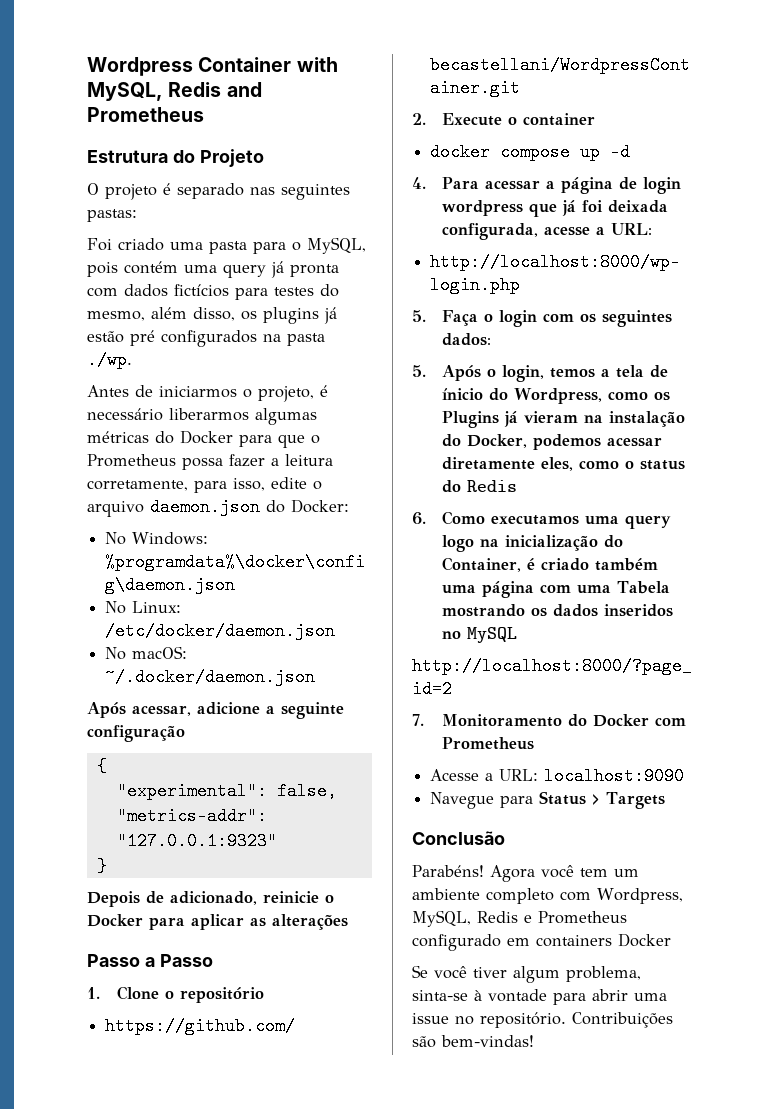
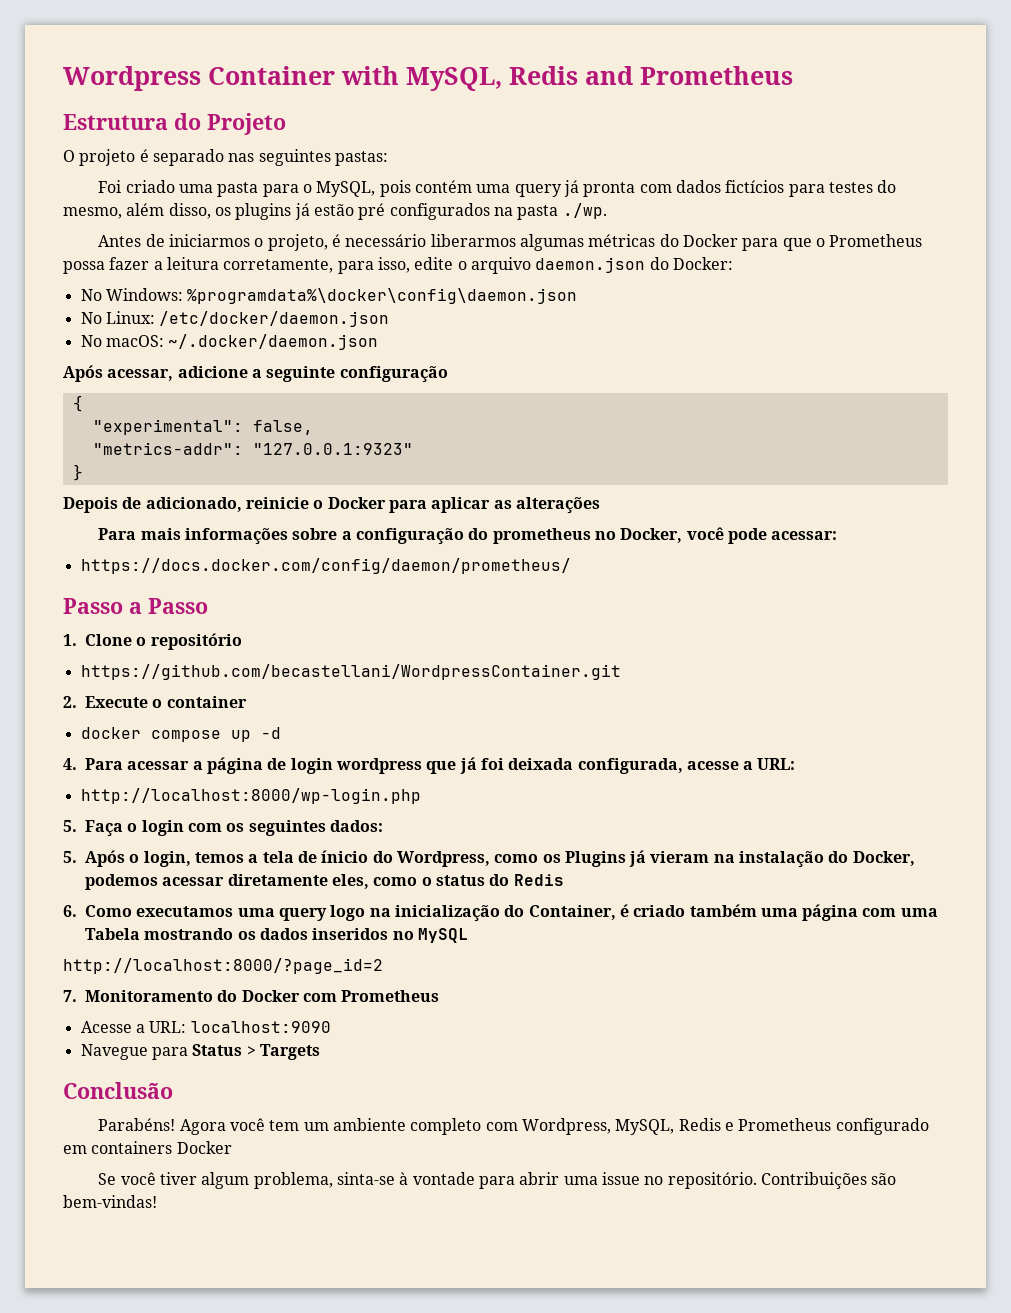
+ Para mais informações sobre a configuração do prometheus no Docker, você pode acessar:
+ https://docs.docker.com/config/daemon/prometheus/

